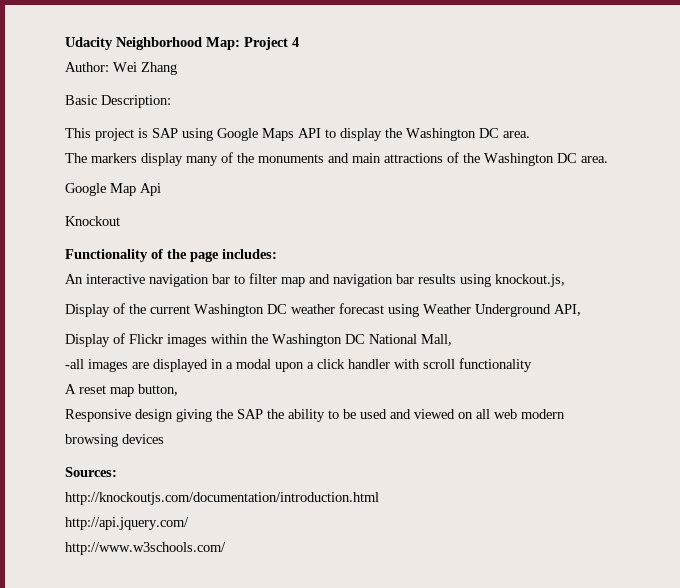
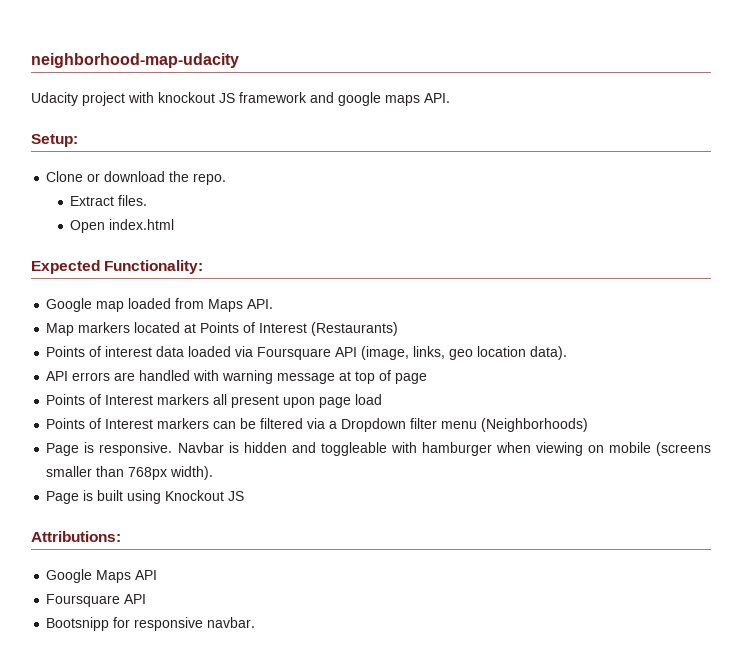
- Udacity Neighborhood Map: Project 4
- Author: Wei Zhang
- Basic Description:
- This project is SAP using Google Maps API to display the Washington DC area.
- The markers display many of the monuments and main attractions of the Washington DC area.
- Google Map Api
- Knockout
- Functionality of the page includes:
- An interactive navigation bar to filter map and navigation bar results using knockout.js,
- Display of the current Washington DC weather forecast using Weather Underground API,
- Display of Flickr images within the Washington DC National Mall,
- -all images are displayed in a modal upon a click handler with scroll functionality
- A reset map button,
- Responsive design giving the SAP the ability to be used and viewed on all web modern browsing devices
- Sources:
- http://knockoutjs.com/documentation/introduction.html
- http://api.jquery.com/
- http://www.w3schools.com/
+ neighborhood-map-udacity
+ Udacity project with knockout JS framework and google maps API.
+ Setup:
+ Clone or download the repo.
+ Extract files.
+ Open index.html
+ Expected Functionality:
+ Google map loaded from Maps API.
+ Map markers located at Points of Interest (Restaurants)
+ Points of interest data loaded via Foursquare API (image, links, geo location data).
+ API errors are handled with warning message at top of page
+ Points of Interest markers all present upon page load
+ Points of Interest markers can be filtered via a Dropdown filter menu (Neighborhoods)
+ Page is responsive. Navbar is hidden and toggleable with hamburger when viewing on mobile (screens smaller than 768px width).
+ Page is built using Knockout JS
+ Attributions:
+ Google Maps API
+ Foursquare API
+ Bootsnipp for responsive navbar.

